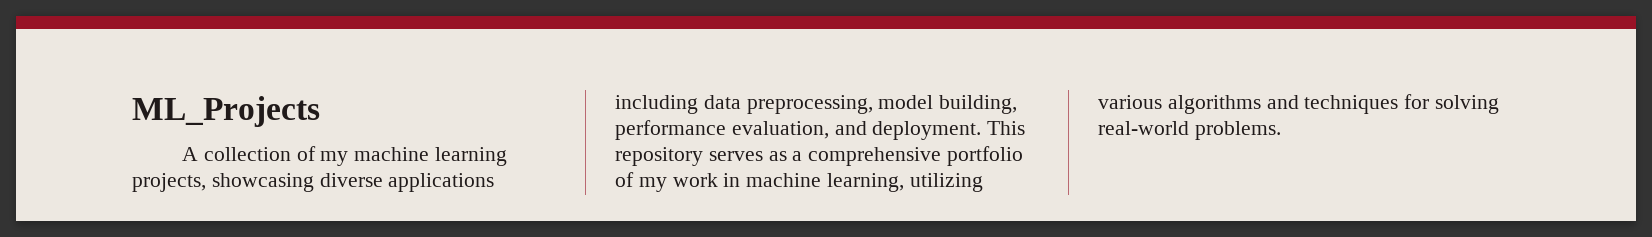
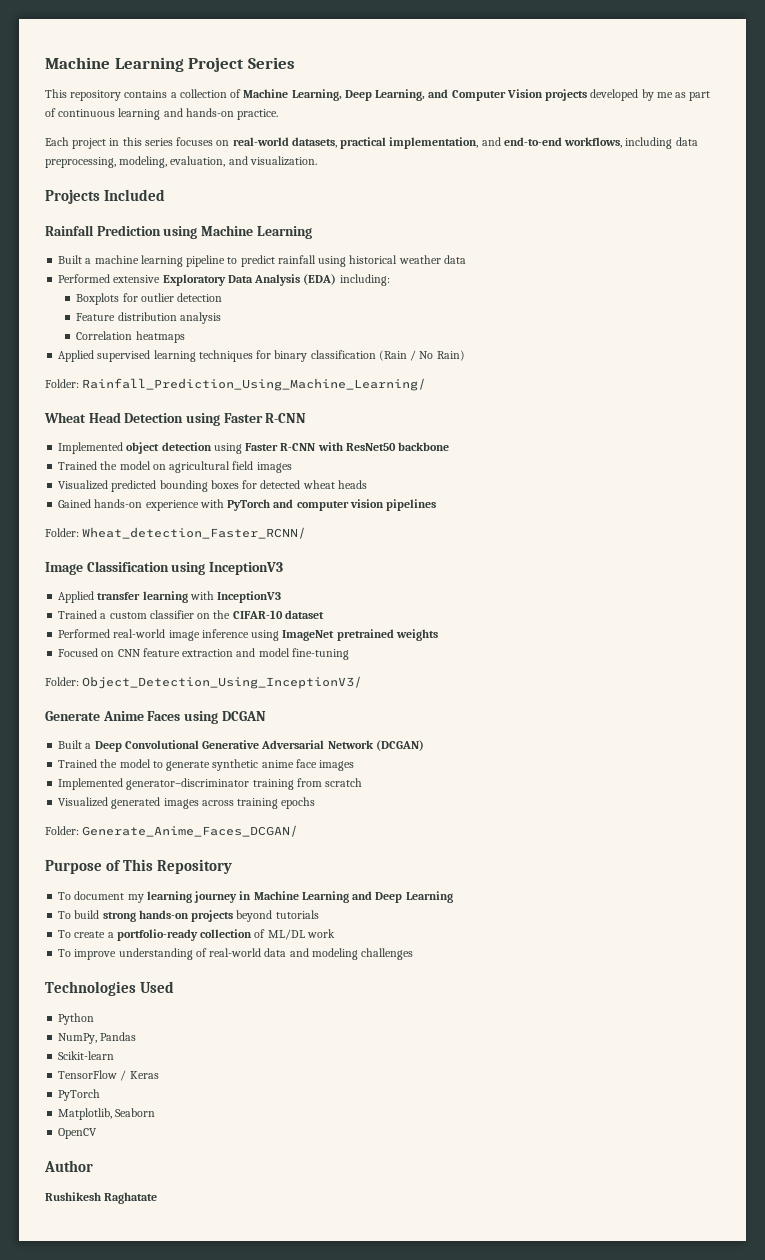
- ML_Projects
- A collection of my machine learning projects, showcasing diverse applications including data preprocessing, model building, performance evaluation, and deployment. This repository serves as a comprehensive portfolio of my work in machine learning, utilizing various algorithms and techniques for solving real-world problems.
+ Machine Learning Project Series
+ This repository contains a collection of Machine Learning, Deep Learning, and Computer Vision projects developed by me as part of continuous learning and hands-on practice.
+ Each project in this series focuses on real-world datasets, practical implementation, and end-to-end workflows, including data preprocessing, modeling, evaluation, and visualization.
+ Projects Included
+ Rainfall Prediction using Machine Learning
+ Built a machine learning pipeline to predict rainfall using historical weather data
+ Performed extensive Exploratory Data Analysis (EDA) including:
+ Boxplots for outlier detection
+ Feature distribution analysis
+ Correlation heatmaps
+ Applied supervised learning techniques for binary classification (Rain / No Rain)
+ Folder: Rainfall_Prediction_Using_Machine_Learning/
+ Wheat Head Detection using Faster R-CNN
+ Implemented object detection using Faster R-CNN with ResNet50 backbone
+ Trained the model on agricultural field images
+ Visualized predicted bounding boxes for detected wheat heads
+ Gained hands-on experience with PyTorch and computer vision pipelines
+ Folder: Wheat_detection_Faster_RCNN/
+ Image Classification using InceptionV3
+ Applied transfer learning with InceptionV3
+ Trained a custom classifier on the CIFAR-10 dataset
+ Performed real-world image inference using ImageNet pretrained weights
+ Focused on CNN feature extraction and model fine-tuning
+ Folder: Object_Detection_Using_InceptionV3/
+ Generate Anime Faces using DCGAN
+ Built a Deep Convolutional Generative Adversarial Network (DCGAN)
+ Trained the model to generate synthetic anime face images
+ Implemented generator–discriminator training from scratch
+ Visualized generated images across training epochs
+ Folder: Generate_Anime_Faces_DCGAN/
+ Purpose of This Repository
+ To document my learning journey in Machine Learning and Deep Learning
+ To build strong hands-on projects beyond tutorials
+ To create a portfolio-ready collection of ML/DL work
+ To improve understanding of real-world data and modeling challenges
+ Technologies Used
+ Python
+ NumPy, Pandas
+ Scikit-learn
+ TensorFlow / Keras
+ PyTorch
+ Matplotlib, Seaborn
+ OpenCV
+ Author
+ Rushikesh Raghatate

